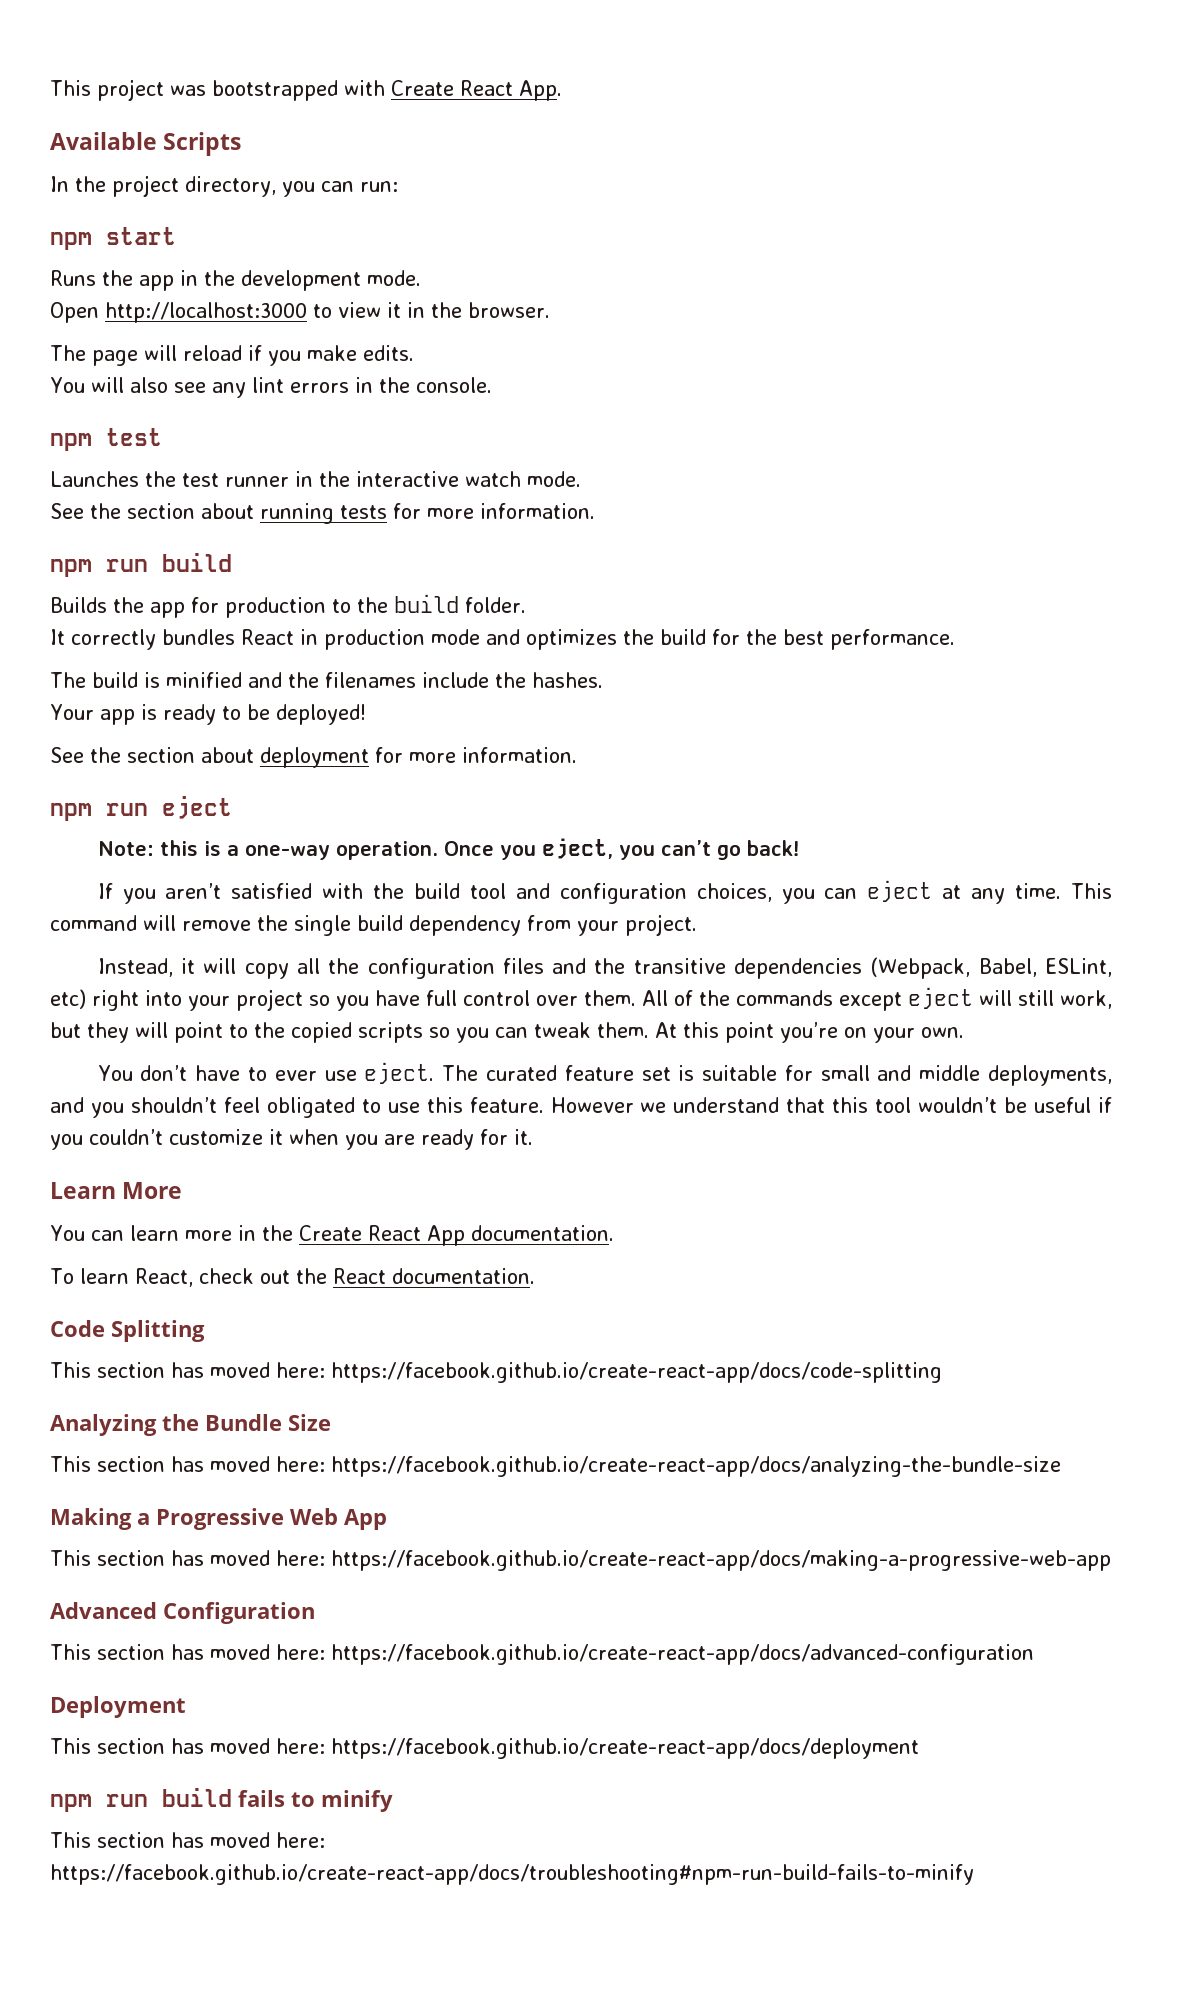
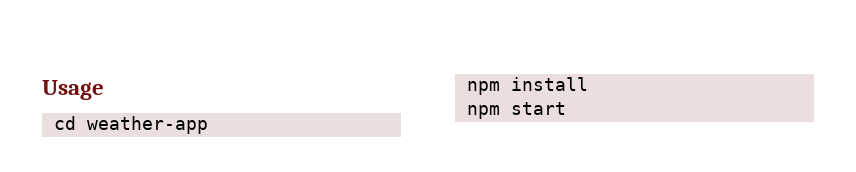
- This project was bootstrapped with Create React App.
- Available Scripts
- In the project directory, you can run:
+ Usage
+ cd weather-app
+ npm install
  npm start
- Runs the app in the development mode.
- Open http://localhost:3000 to view it in the browser.
- The page will reload if you make edits.
- You will also see any lint errors in the console.
- npm test
- Launches the test runner in the interactive watch mode.
- See the section about running tests for more information.
- npm run build
- Builds the app for production to the build folder.
- It correctly bundles React in production mode and optimizes the build for the best performance.
- The build is minified and the filenames include the hashes.
- Your app is ready to be deployed!
- See the section about deployment for more information.
- npm run eject
- Note: this is a one-way operation. Once you eject, you can’t go back!
- If you aren’t satisfied with the build tool and configuration choices, you can eject at any time. This command will remove the single build dependency from your project.
- Instead, it will copy all the configuration files and the transitive dependencies (Webpack, Babel, ESLint, etc) right into your project so you have full control over them. All of the commands except eject will still work, but they will point to the copied scripts so you can tweak them. At this point you’re on your own.
- You don’t have to ever use eject. The curated feature set is suitable for small and middle deployments, and you shouldn’t feel obligated to use this feature. However we understand that this tool wouldn’t be useful if you couldn’t customize it when you are ready for it.
- Learn More
- You can learn more in the Create React App documentation.
- To learn React, check out the React documentation.
- Code Splitting
- This section has moved here: https://facebook.github.io/create-react-app/docs/code-splitting
- Analyzing the Bundle Size
- This section has moved here: https://facebook.github.io/create-react-app/docs/analyzing-the-bundle-size
- Making a Progressive Web App
- This section has moved here: https://facebook.github.io/create-react-app/docs/making-a-progressive-web-app
- Advanced Configuration
- This section has moved here: https://facebook.github.io/create-react-app/docs/advanced-configuration
- Deployment
- This section has moved here: https://facebook.github.io/create-react-app/docs/deployment
- npm run build fails to minify
- This section has moved here: https://facebook.github.io/create-react-app/docs/troubleshooting#npm-run-build-fails-to-minify

